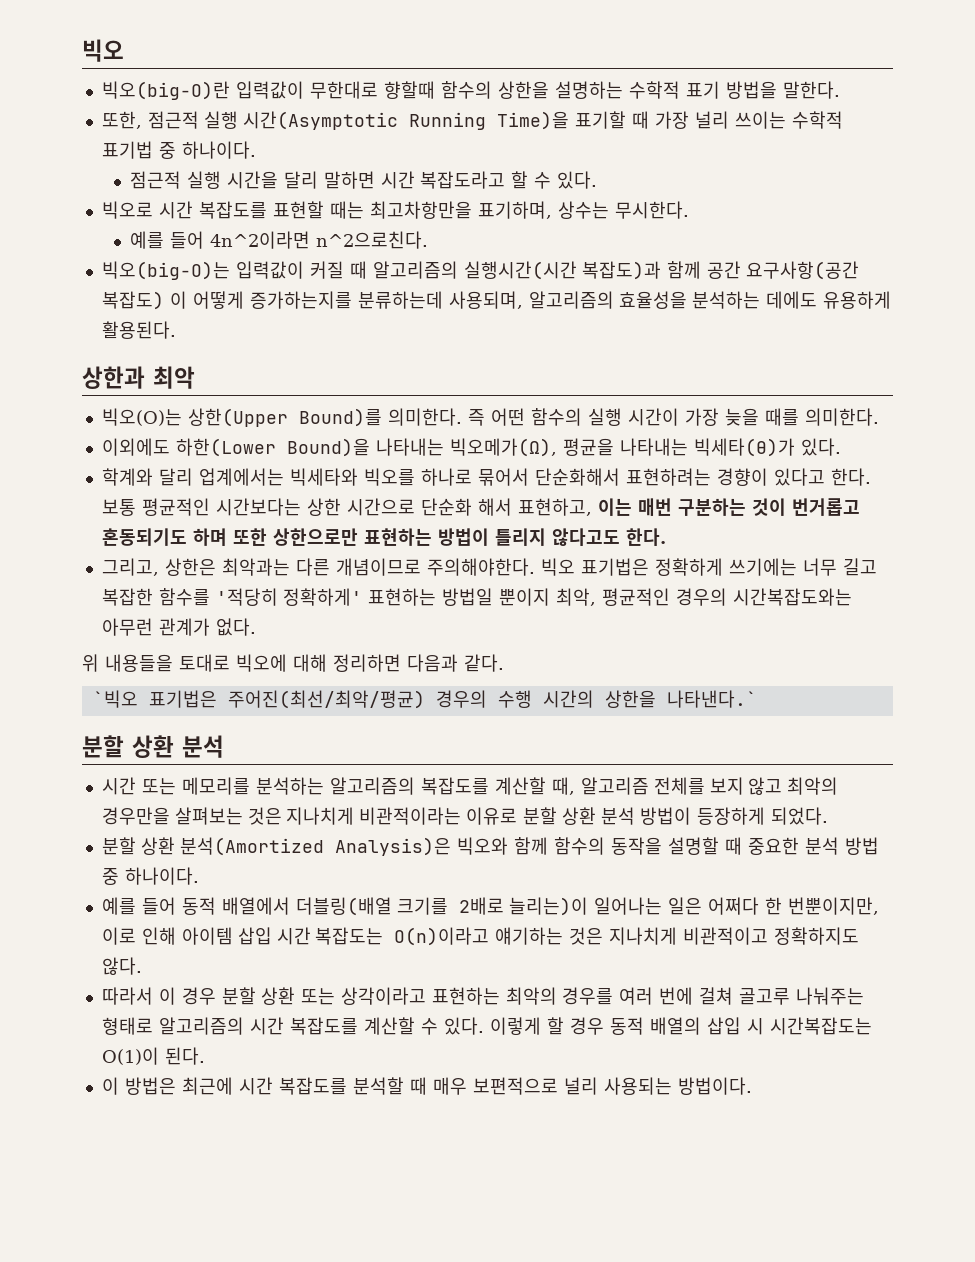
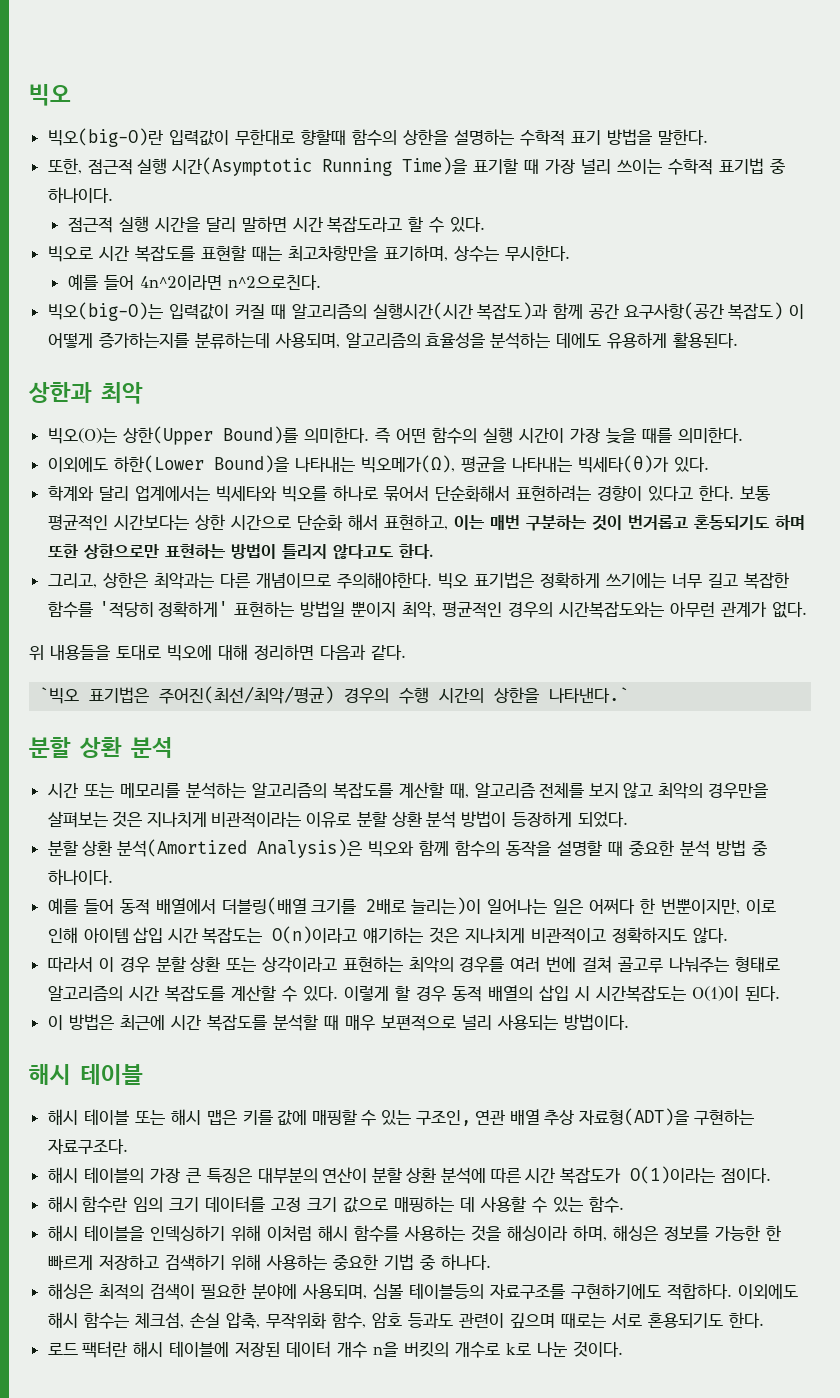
  이 방법은 최근에 시간 복잡도를 분석할 때 매우 보편적으로 널리 사용되는 방법이다.
+ 해시 테이블
+ 해시 테이블 또는 해시 맵은 키를 값에 매핑할 수 있는 구조인, 연관 배열 추상 자료형(ADT)을 구현하는 자료구조다.
+ 해시 테이블의 가장 큰 특징은 대부분의 연산이 분할 상환 분석에 따른 시간 복잡도가 O(1)이라는 점이다.
+ 해시 함수란 임의 크기 데이터를 고정 크기 값으로 매핑하는 데 사용할 수 있는 함수.
+ 해시 테이블을 인덱싱하기 위해 이처럼 해시 함수를 사용하는 것을 해싱이라 하며, 해싱은 정보를 가능한 한 빠르게 저장하고 검색하기 위해 사용하는 중요한 기법 중 하나다.
+ 해싱은 최적의 검색이 필요한 분야에 사용되며, 심볼 테이블등의 자료구조를 구현하기에도 적합하다. 이외에도 해시 함수는 체크섬, 손실 압축, 무작위화 함수, 암호 등과도 관련이 깊으며 때로는 서로 혼용되기도 한다.
+ 로드 팩터란 해시 테이블에 저장된 데이터 개수 n을 버킷의 개수로 k로 나눈 것이다.

